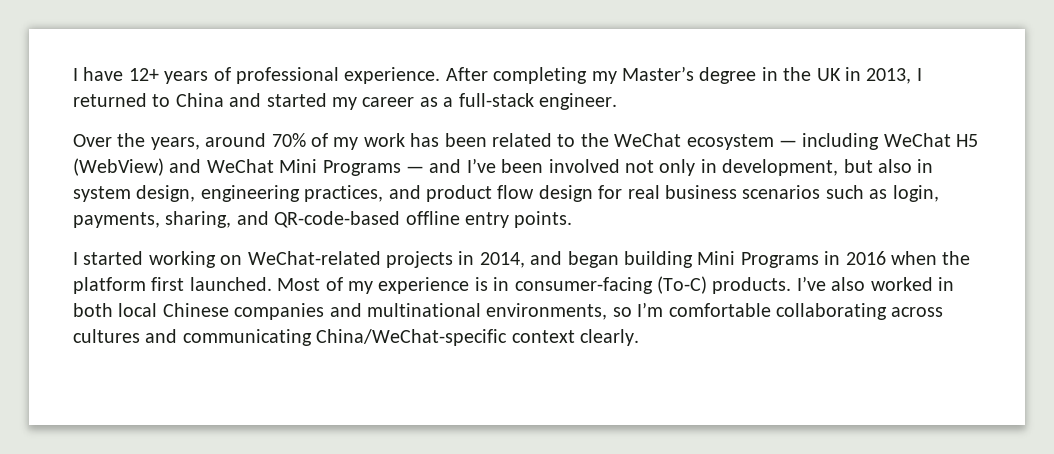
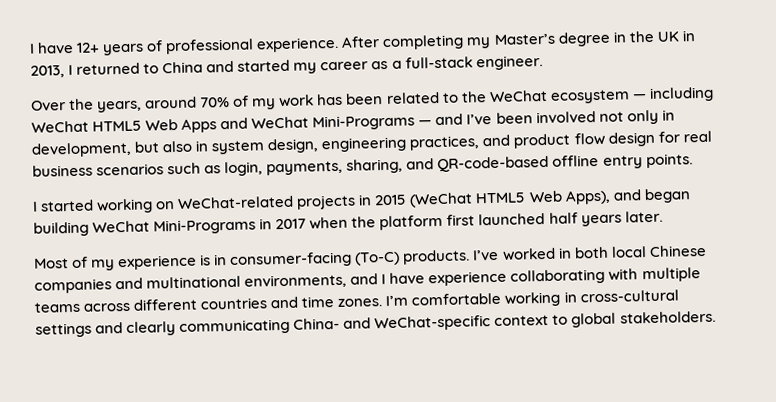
- Over the years, around 70% of my work has been related to the WeChat ecosystem — including WeChat H5 (WebView) and WeChat Mini Programs — and I’ve been involved not only in development, but also in system design, engineering practices, and product flow design for real business scenarios such as login, payments, sharing, and QR-code-based offline entry points.
+ Over the years, around 70% of my work has been related to the WeChat ecosystem — including WeChat HTML5 Web Apps and WeChat Mini-Programs — and I’ve been involved not only in development, but also in system design, engineering practices, and product flow design for real business scenarios such as login, payments, sharing, and QR-code-based offline entry points.
- I started working on WeChat-related projects in 2014, and began building Mini Programs in 2016 when the platform first launched. Most of my experience is in consumer-facing (To-C) products.
+ I started working on WeChat-related projects in 2015 (WeChat HTML5 Web Apps), and began building WeChat Mini-Programs in 2017 when the platform first launched half years later.
+ Most of my experience is in consumer-facing (To-C) products.
- I’ve also worked in both local Chinese companies and multinational environments, so I’m comfortable collaborating across cultures and communicating China/WeChat-specific context clearly.
+ I’ve worked in both local Chinese companies and multinational environments, and I have experience collaborating with multiple teams across different countries and time zones. I’m comfortable working in cross-cultural settings and clearly communicating China- and WeChat-specific context to global stakeholders.

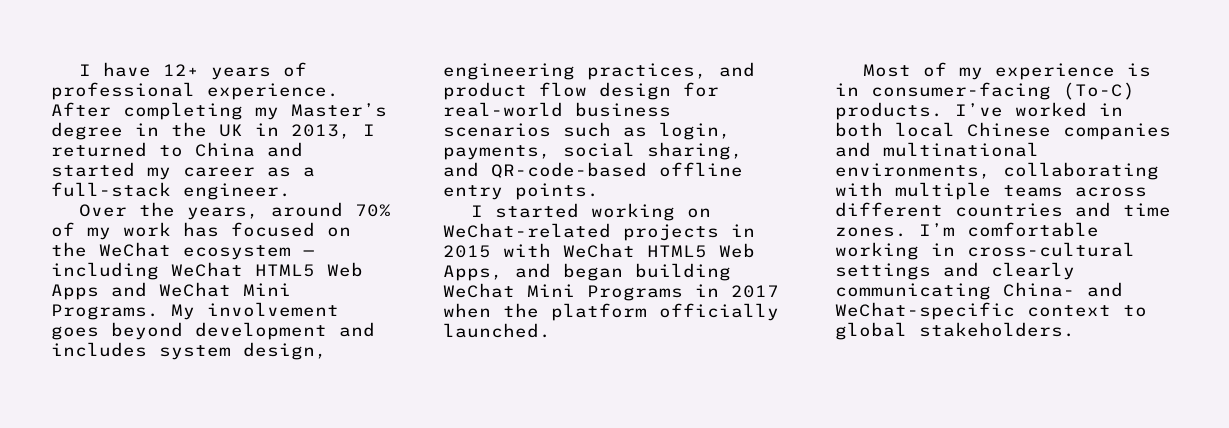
- Over the years, around 70% of my work has been related to the WeChat ecosystem — including WeChat HTML5 Web Apps and WeChat Mini-Programs — and I’ve been involved not only in development, but also in system design, engineering practices, and product flow design for real business scenarios such as login, payments, sharing, and QR-code-based offline entry points.
+ Over the years, around 70% of my work has focused on the WeChat ecosystem — including WeChat HTML5 Web Apps and WeChat Mini Programs. My involvement goes beyond development and includes system design, engineering practices, and product flow design for real-world business scenarios such as login, payments, social sharing, and QR-code-based offline entry points.
- I started working on WeChat-related projects in 2015 (WeChat HTML5 Web Apps), and began building WeChat Mini-Programs in 2017 when the platform first launched half years later.
+ I started working on WeChat-related projects in 2015 with WeChat HTML5 Web Apps, and began building WeChat Mini Programs in 2017 when the platform officially launched.
- I’ve worked in both local Chinese companies and multinational environments, and I have experience collaborating with multiple teams across different countries and time zones.
+ I’ve worked in both local Chinese companies and multinational environments, collaborating with multiple teams across different countries and time zones.

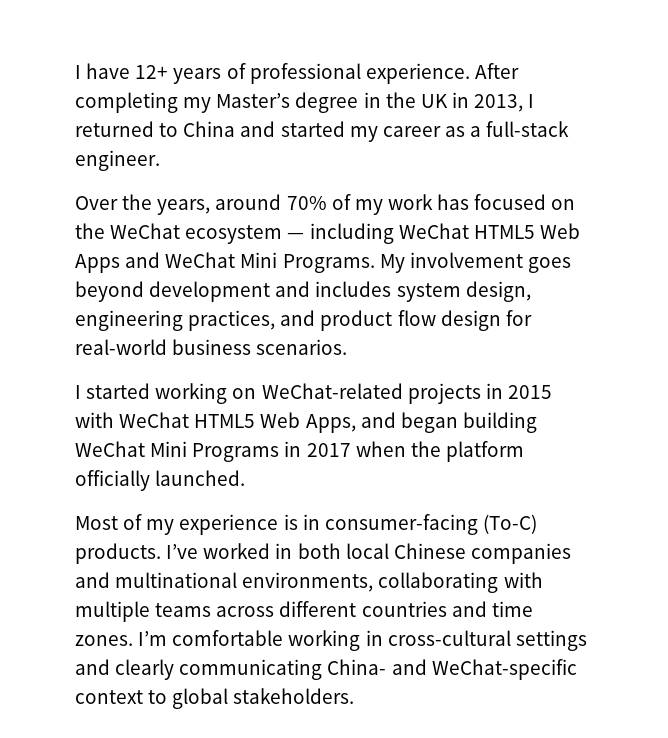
- My involvement goes beyond development and includes system design, engineering practices, and product flow design for real-world business scenarios such as login, payments, social sharing, and QR-code-based offline entry points.
+ My involvement goes beyond development and includes system design, engineering practices, and product flow design for real-world business scenarios.

